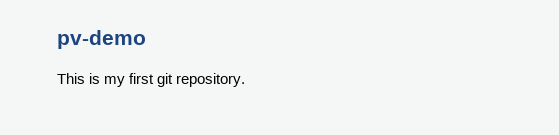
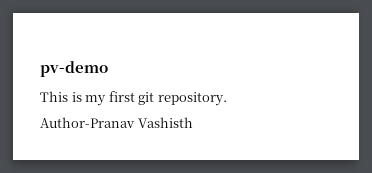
+ Author-Pranav Vashisth

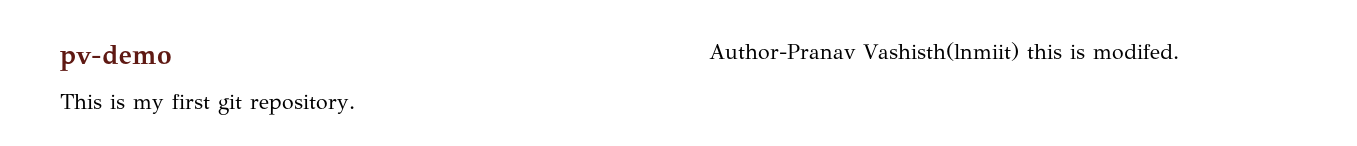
- Author-Pranav Vashisth
+ Author-Pranav Vashisth(lnmiit) this is modifed.

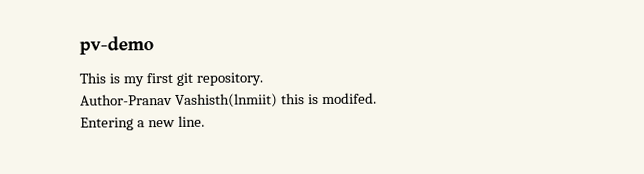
+ Entering a new line.

